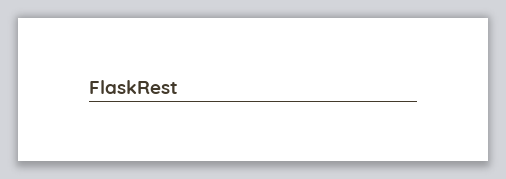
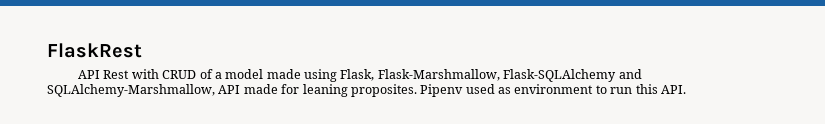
+ API Rest with CRUD of a model made using Flask, Flask-Marshmallow, Flask-SQLAlchemy and SQLAlchemy-Marshmallow, API made for leaning proposites. Pipenv used as environment to run this API.

